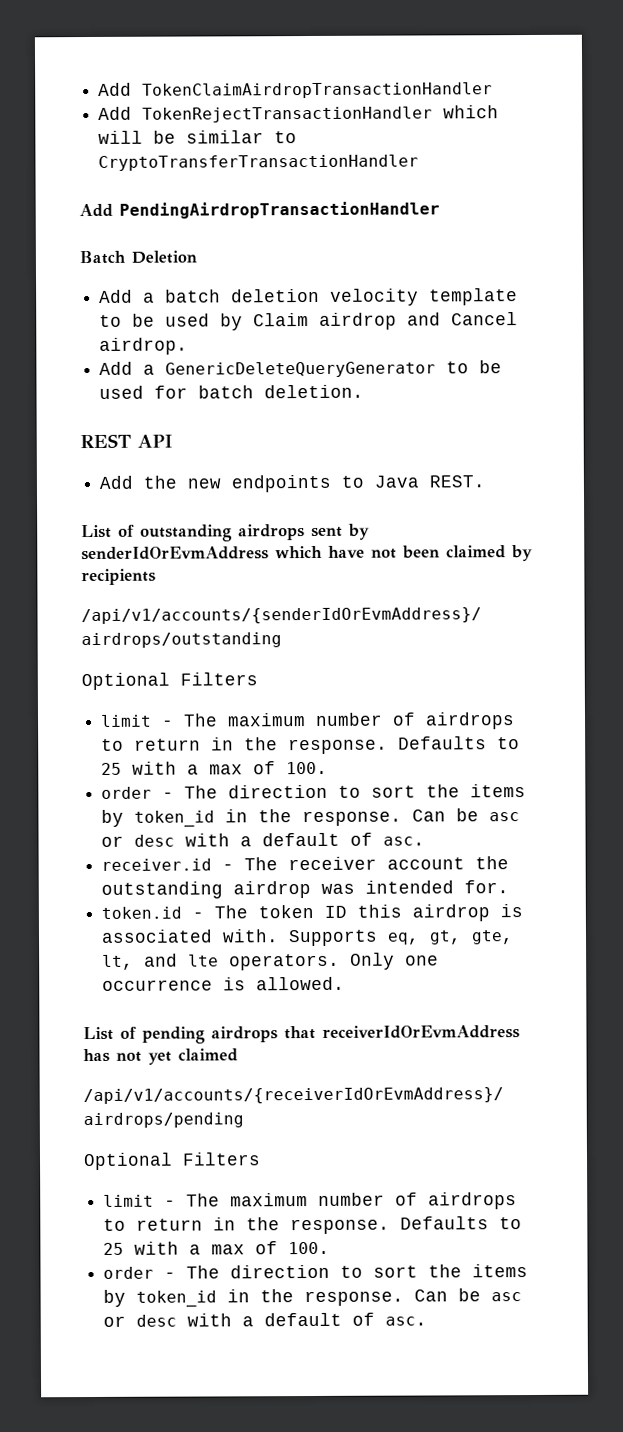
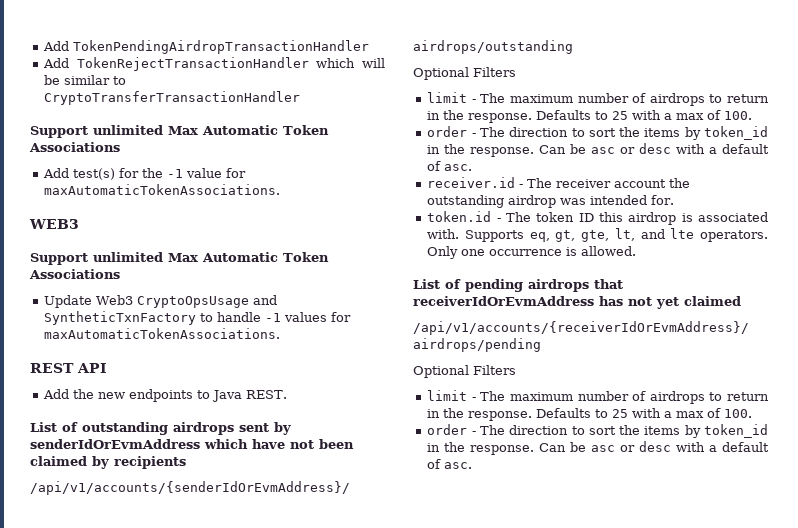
- Add TokenClaimAirdropTransactionHandler
+ Add TokenPendingAirdropTransactionHandler
  Add TokenRejectTransactionHandler which will be similar to CryptoTransferTransactionHandler
- Add PendingAirdropTransactionHandler
- Batch Deletion
- Add a batch deletion velocity template to be used by Claim airdrop and Cancel airdrop.
- Add a GenericDeleteQueryGenerator to be used for batch deletion.
+ Support unlimited Max Automatic Token Associations
+ Add test(s) for the -1 value for maxAutomaticTokenAssociations.
+ WEB3
+ Support unlimited Max Automatic Token Associations
+ Update Web3 CryptoOpsUsage and SyntheticTxnFactory to handle -1 values for maxAutomaticTokenAssociations.

